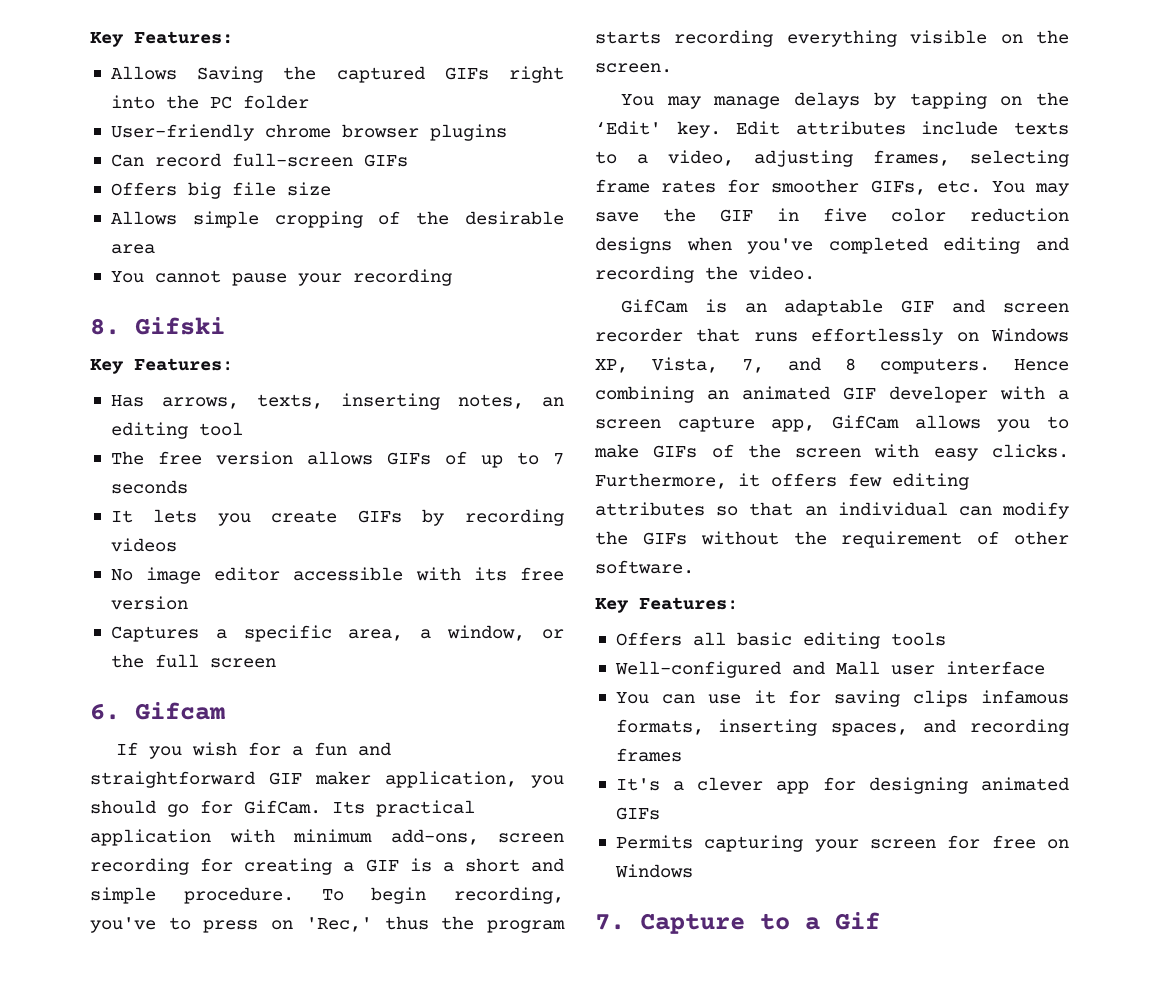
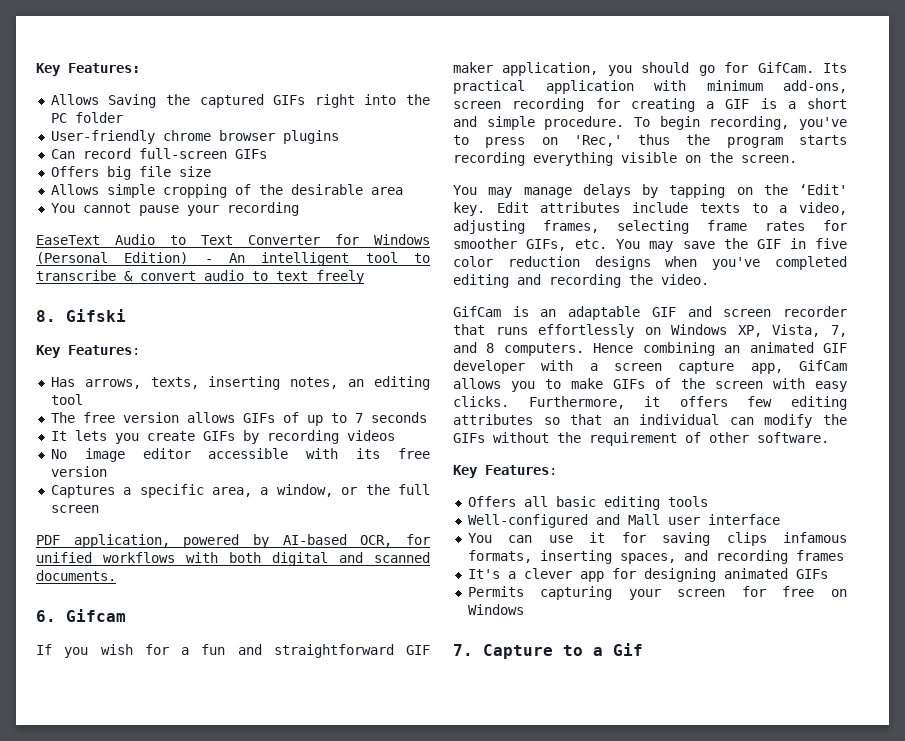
+ EaseText Audio to Text Converter for Windows (Personal Edition) - An intelligent tool to transcribe & convert audio to text freely
+ PDF application, powered by AI-based OCR, for unified workflows with both digital and scanned documents.

